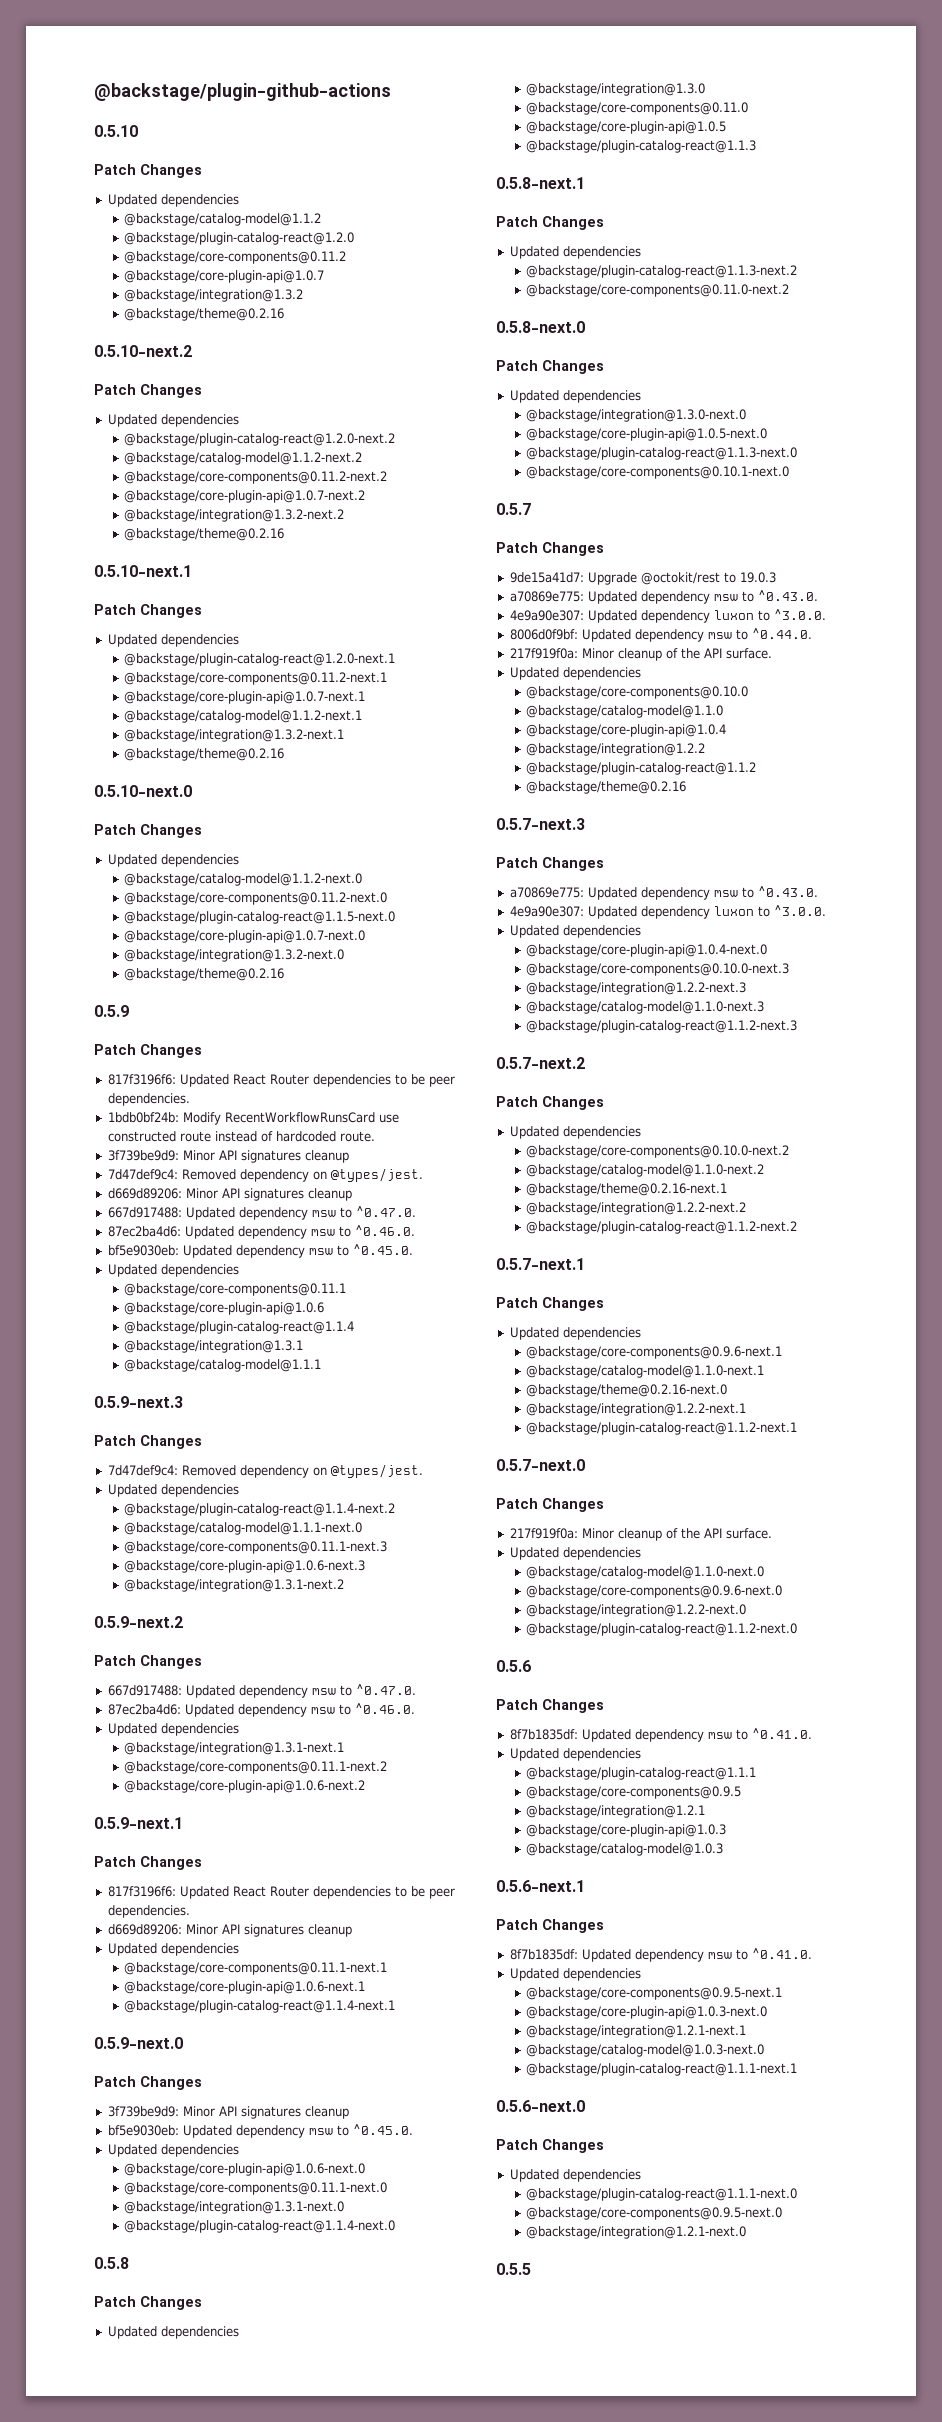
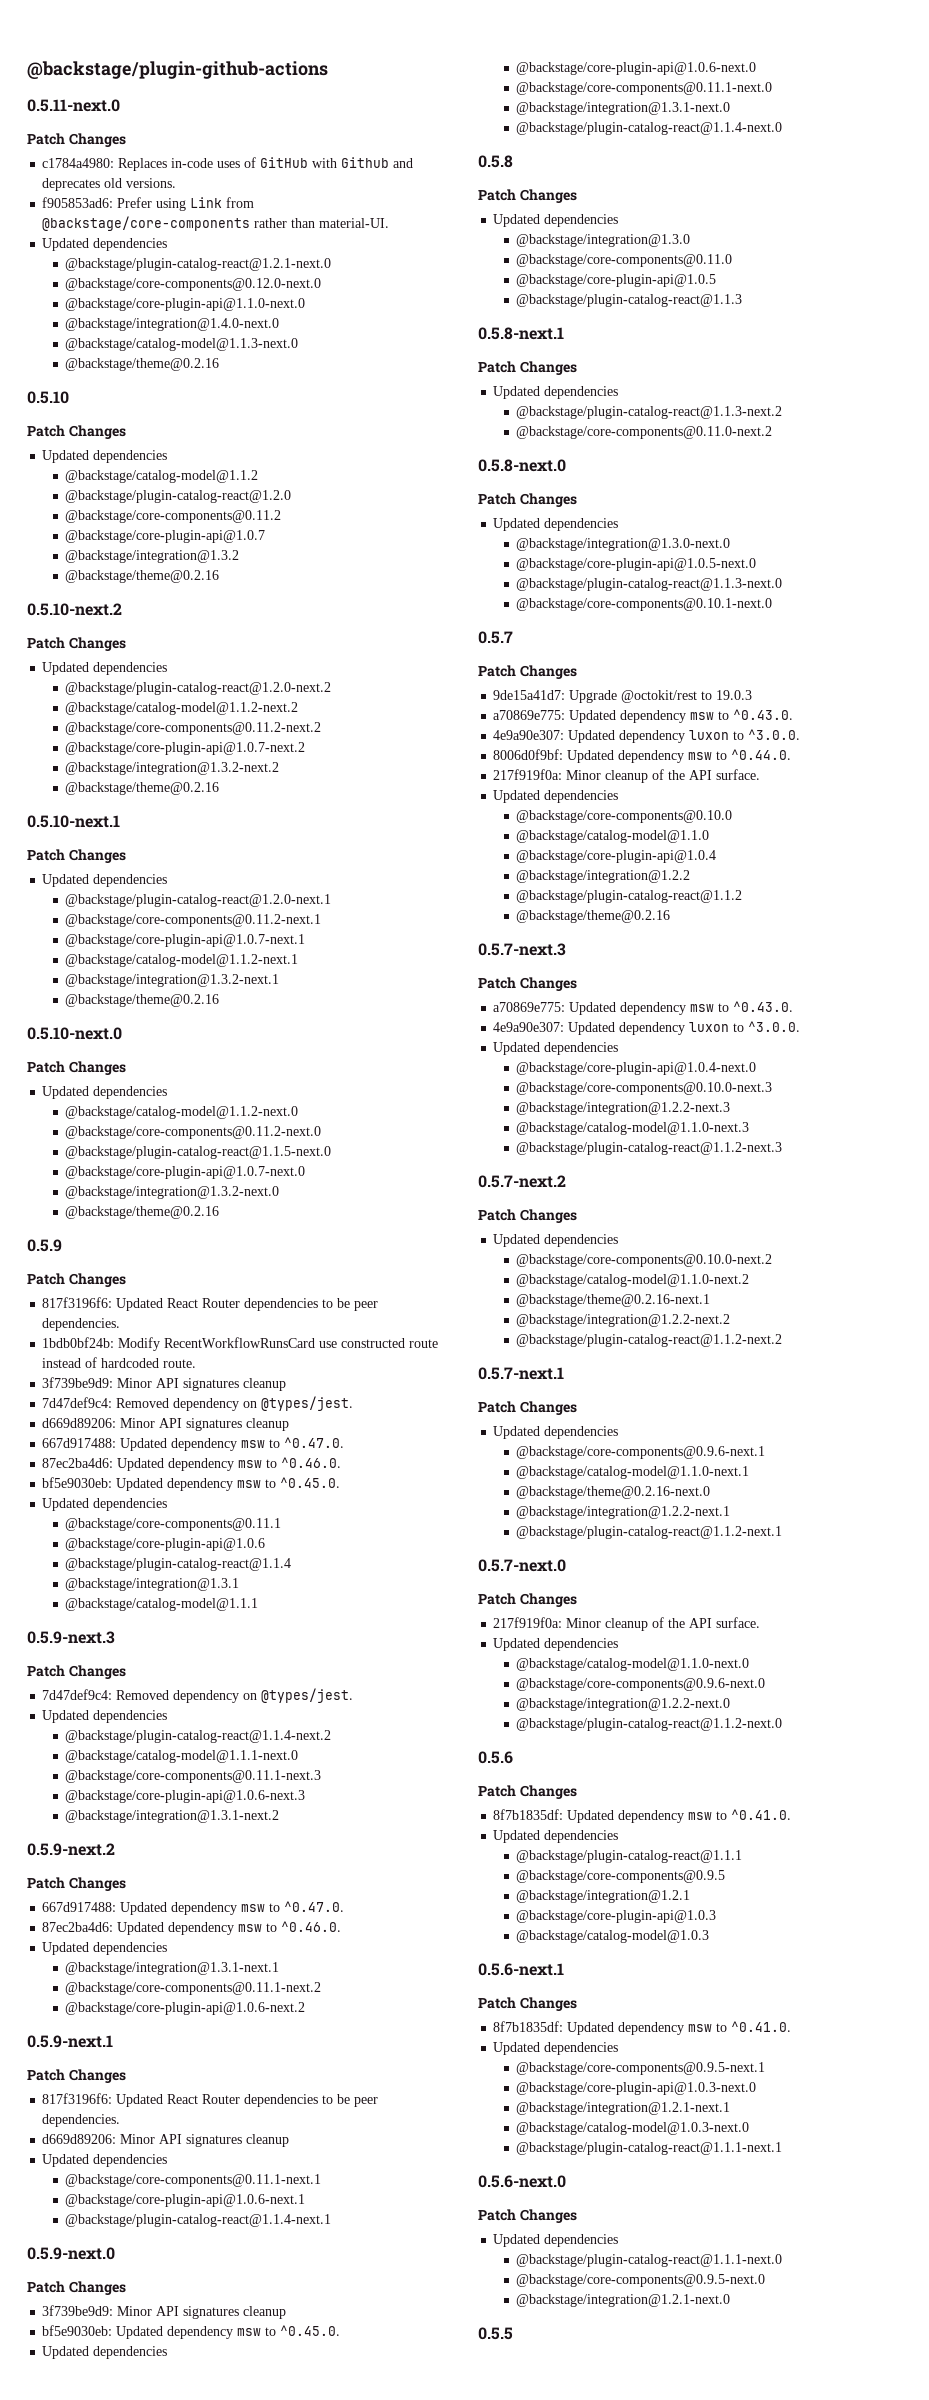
+ 0.5.11-next.0
+ Patch Changes
+ c1784a4980: Replaces in-code uses of GitHub with Github and deprecates old versions.
+ f905853ad6: Prefer using Link from @backstage/core-components rather than material-UI.
+ Updated dependencies
+ @backstage/plugin-catalog-react@1.2.1-next.0
+ @backstage/core-components@0.12.0-next.0
+ @backstage/core-plugin-api@1.1.0-next.0
+ @backstage/integration@1.4.0-next.0
+ @backstage/catalog-model@1.1.3-next.0
+ @backstage/theme@0.2.16

